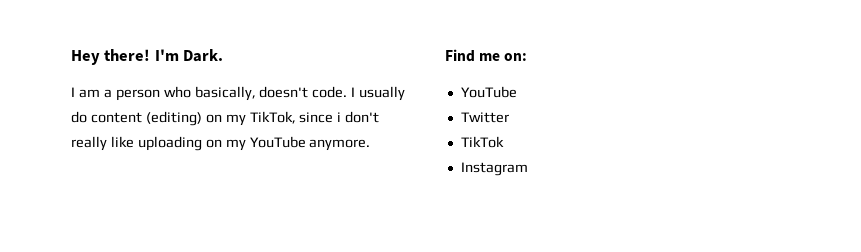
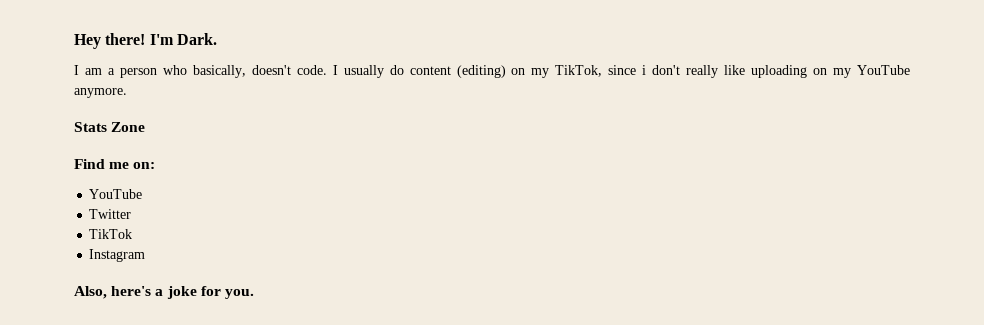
+ Stats Zone
+ Also, here's a joke for you.

